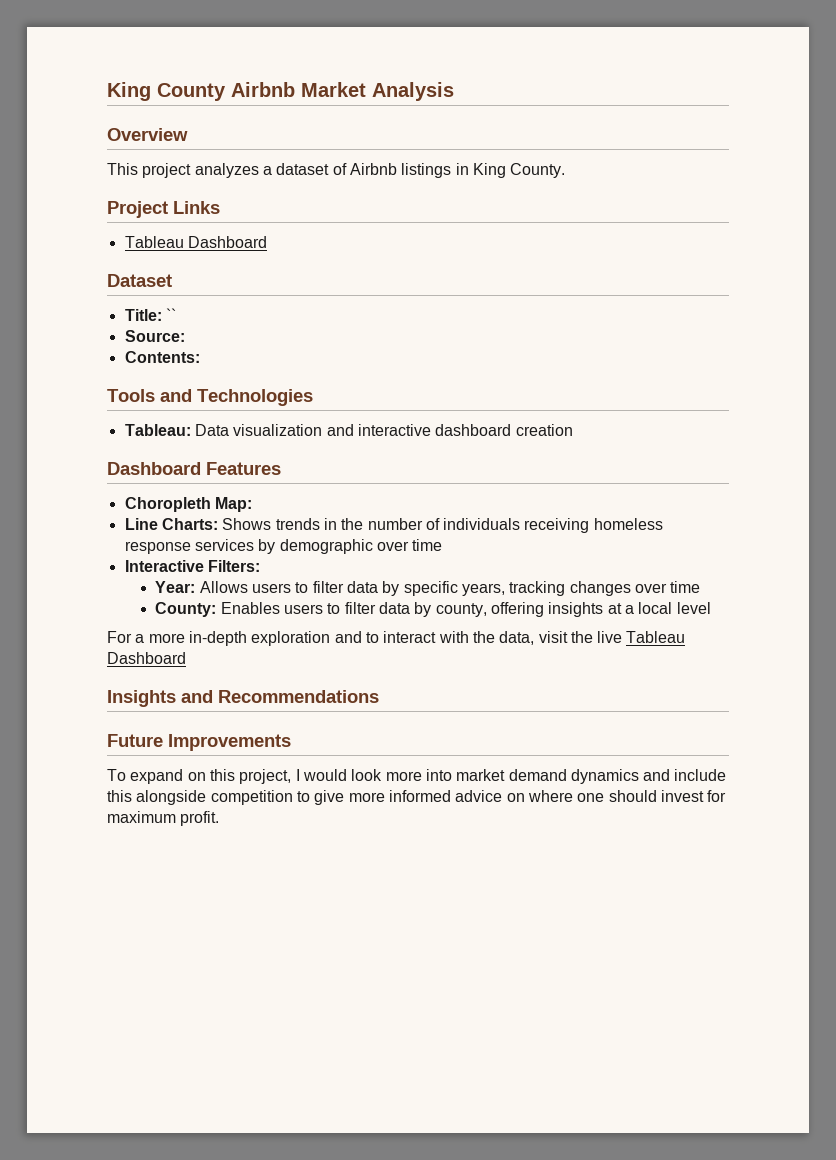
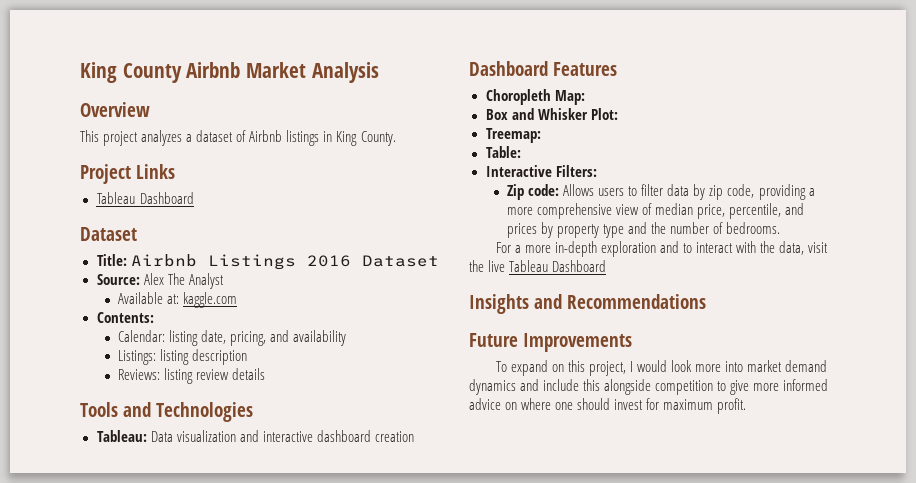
- Title: ``
- Source:
+ Title: Airbnb Listings 2016 Dataset
+ Source: Alex The Analyst
+ Available at: kaggle.com
  Contents:
+ Calendar: listing date, pricing, and availability
+ Listings: listing description
+ Reviews: listing review details
- Line Charts: Shows trends in the number of individuals receiving homeless response services by demographic over time
+ Box and Whisker Plot:
+ Treemap:
+ Table:
- Year: Allows users to filter data by specific years, tracking changes over time
- County: Enables users to filter data by county, offering insights at a local level
+ Zip code: Allows users to filter data by zip code, providing a more comprehensive view of median price, percentile, and prices by property type and the number of bedrooms.

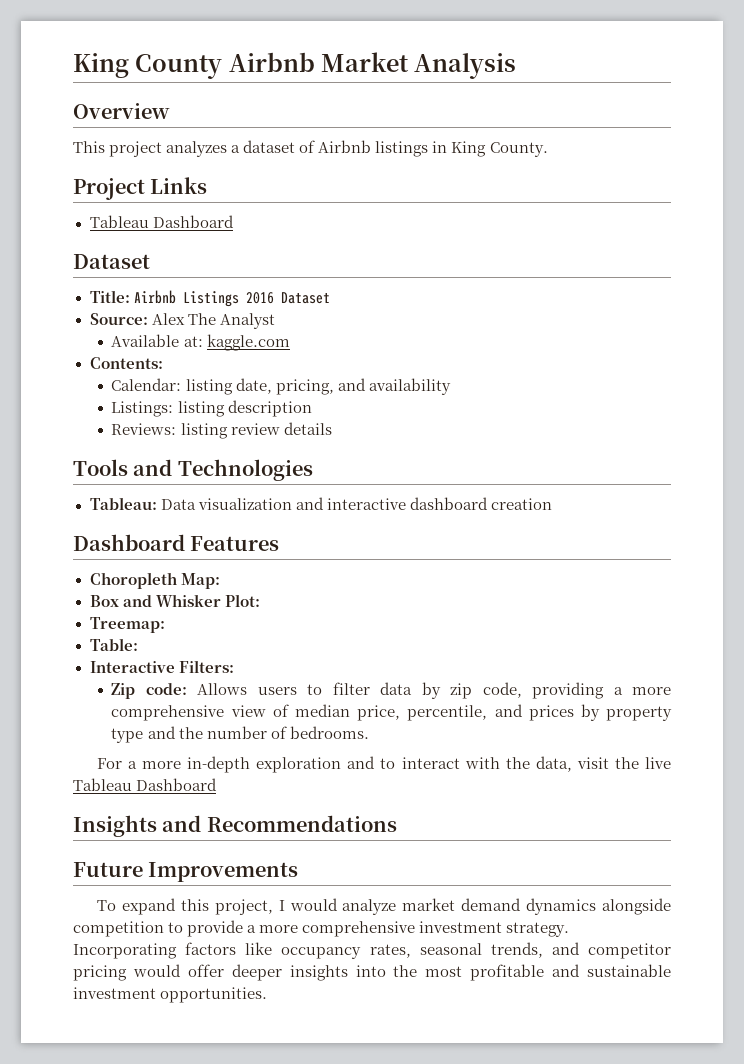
- To expand on this project, I would look more into market demand dynamics and include this alongside competition to give more informed advice on where one should invest for maximum profit.
+ To expand this project, I would analyze market demand dynamics alongside competition to provide a more comprehensive investment strategy. Incorporating factors like occupancy rates, seasonal trends, and competitor pricing would offer deeper insights into the most profitable and sustainable investment opportunities.

